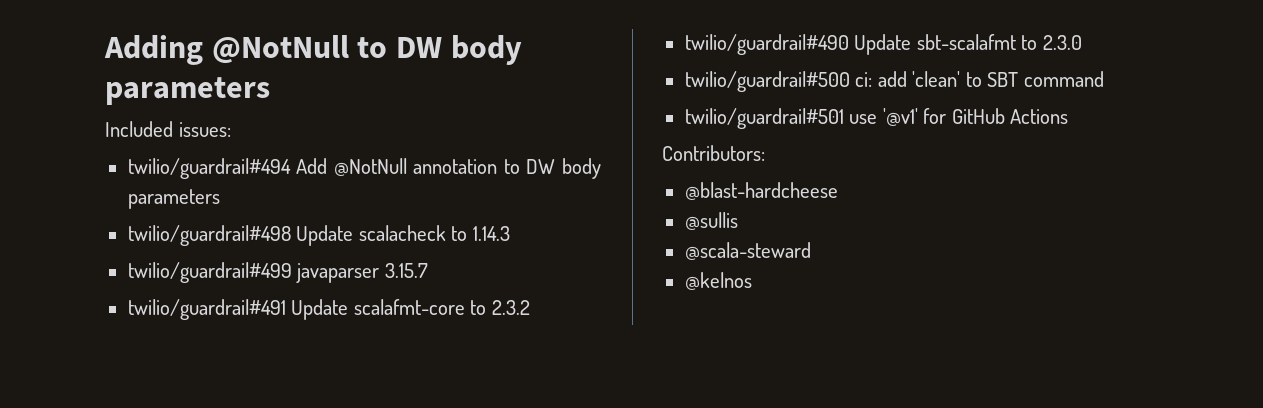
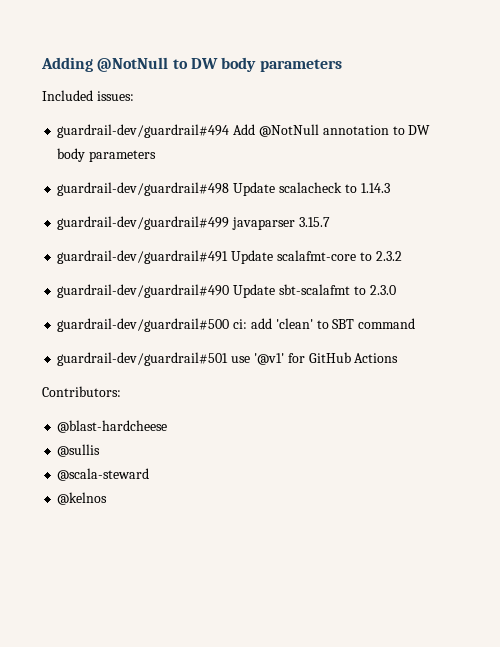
- twilio/guardrail#494 Add @NotNull annotation to DW body parameters
+ guardrail-dev/guardrail#494 Add @NotNull annotation to DW body parameters
- twilio/guardrail#498 Update scalacheck to 1.14.3
+ guardrail-dev/guardrail#498 Update scalacheck to 1.14.3
- twilio/guardrail#499 javaparser 3.15.7
+ guardrail-dev/guardrail#499 javaparser 3.15.7
- twilio/guardrail#491 Update scalafmt-core to 2.3.2
+ guardrail-dev/guardrail#491 Update scalafmt-core to 2.3.2
- twilio/guardrail#490 Update sbt-scalafmt to 2.3.0
+ guardrail-dev/guardrail#490 Update sbt-scalafmt to 2.3.0
- twilio/guardrail#500 ci: add 'clean' to SBT command
+ guardrail-dev/guardrail#500 ci: add 'clean' to SBT command
- twilio/guardrail#501 use '@v1' for GitHub Actions
+ guardrail-dev/guardrail#501 use '@v1' for GitHub Actions

